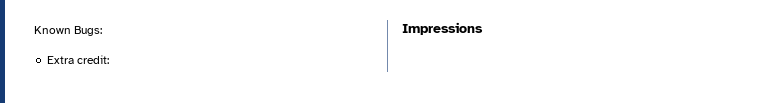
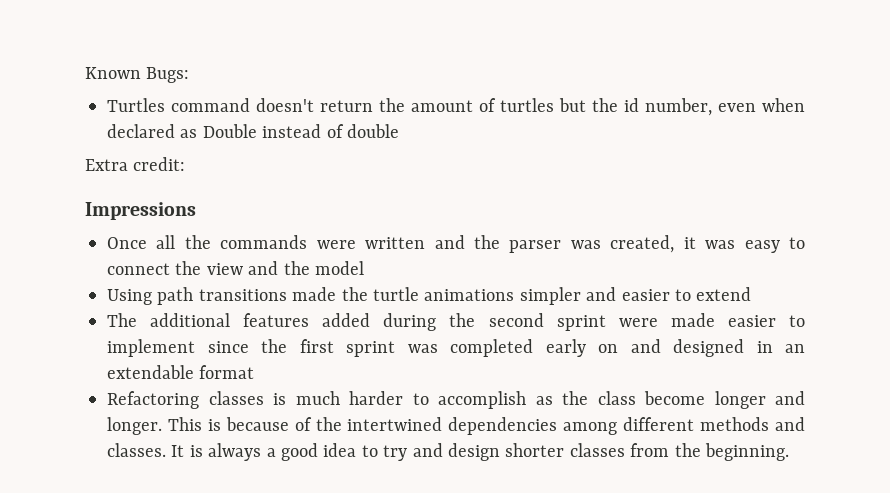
+ Turtles command doesn't return the amount of turtles but the id number, even when declared as Double instead of double
  Extra credit:
  Impressions
+ Once all the commands were written and the parser was created, it was easy to connect the view and the model
+ Using path transitions made the turtle animations simpler and easier to extend
+ The additional features added during the second sprint were made easier to implement since the first sprint was completed early on and designed in an extendable format
+ Refactoring classes is much harder to accomplish as the class become longer and longer. This is because of the intertwined dependencies among different methods and classes. It is always a good idea to try and design shorter classes from the beginning.

